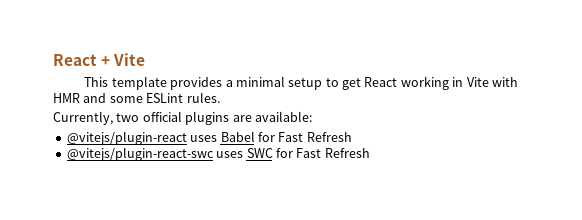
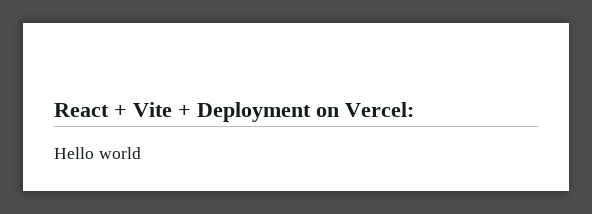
- React + Vite
- This template provides a minimal setup to get React working in Vite with HMR and some ESLint rules.
- Currently, two official plugins are available:
- @vitejs/plugin-react uses Babel for Fast Refresh
- @vitejs/plugin-react-swc uses SWC for Fast Refresh
+ React + Vite + Deployment on Vercel:
+ Hello world

